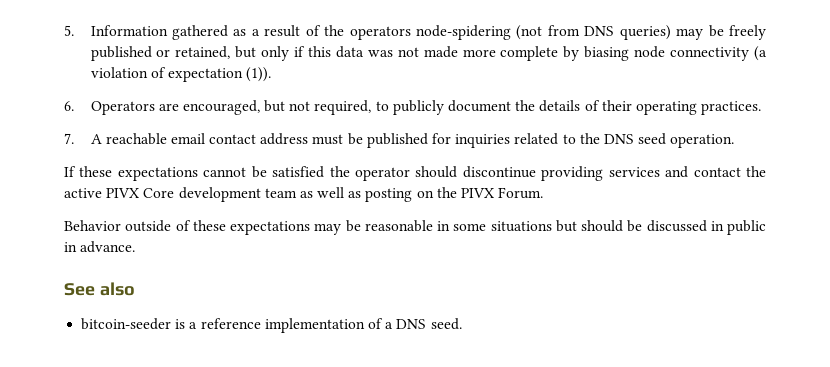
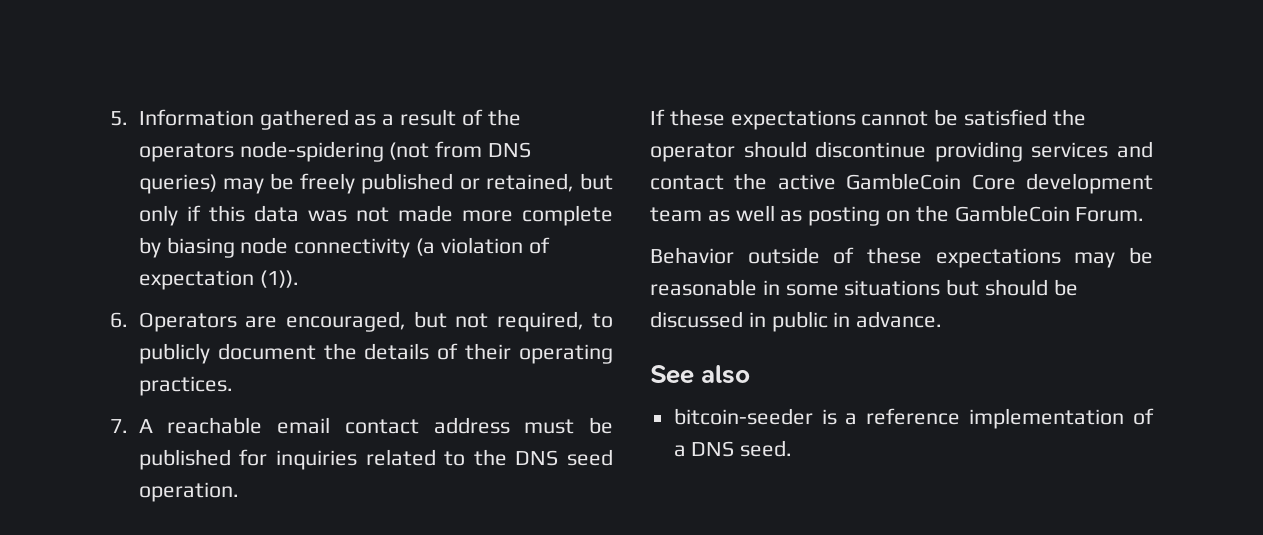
- If these expectations cannot be satisfied the operator should discontinue providing services and contact the active PIVX Core development team as well as posting on the PIVX Forum.
+ If these expectations cannot be satisfied the operator should discontinue providing services and contact the active GambleCoin Core development team as well as posting on the GambleCoin Forum.

